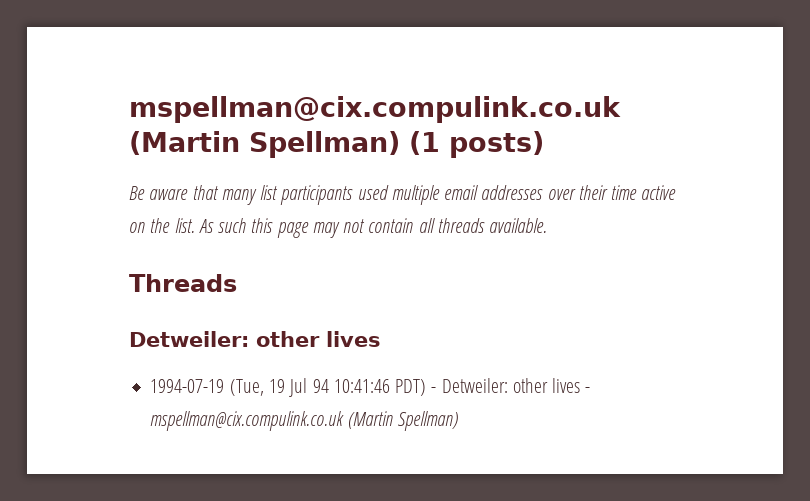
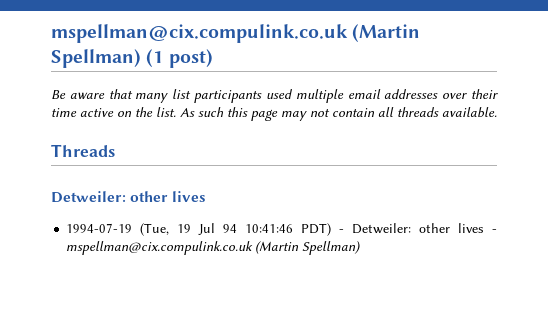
- mspellman@cix.compulink.co.uk (Martin Spellman) (1 posts)
+ mspellman@cix.compulink.co.uk (Martin Spellman) (1 post)

